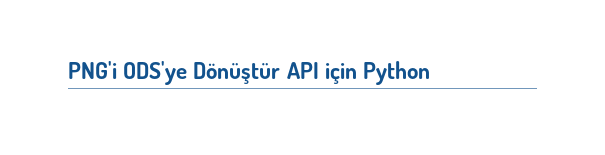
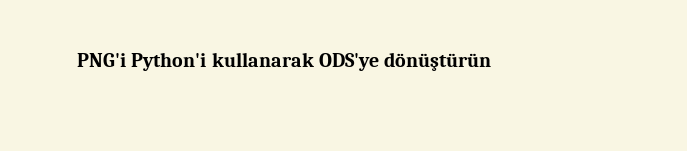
- PNG'i ODS'ye Dönüştür API için Python
+ PNG'i Python'i kullanarak ODS'ye dönüştürün

